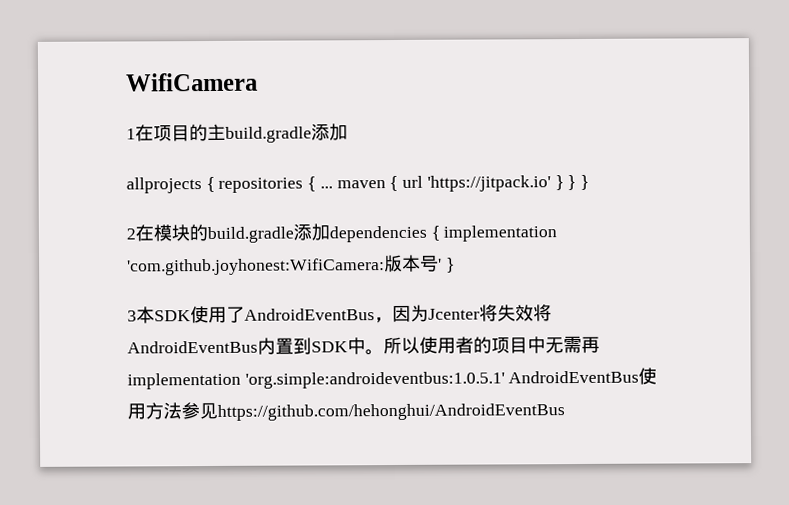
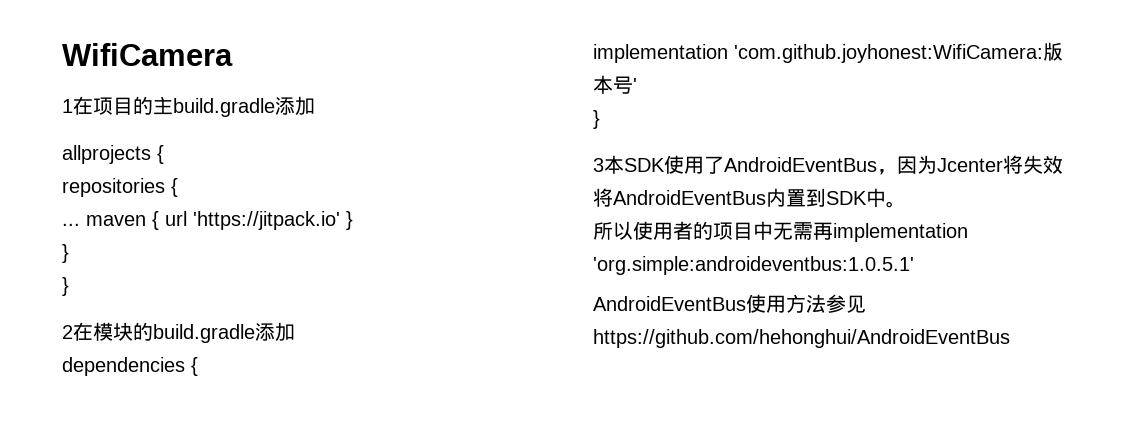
- allprojects { repositories { ... maven { url 'https://jitpack.io' } } }
+ allprojects {
+ repositories {
+ ... maven { url 'https://jitpack.io' }
+ }
+ }
- 2在模块的build.gradle添加dependencies { implementation 'com.github.joyhonest:WifiCamera:版本号' }
+ 2在模块的build.gradle添加
+ dependencies {
+ implementation 'com.github.joyhonest:WifiCamera:版本号'
+ }
- 3本SDK使用了AndroidEventBus，因为Jcenter将失效将AndroidEventBus内置到SDK中。所以使用者的项目中无需再implementation 'org.simple:androideventbus:1.0.5.1' AndroidEventBus使用方法参见https://github.com/hehonghui/AndroidEventBus
+ 3本SDK使用了AndroidEventBus，因为Jcenter将失效将AndroidEventBus内置到SDK中。
+ 所以使用者的项目中无需再implementation 'org.simple:androideventbus:1.0.5.1'
+ AndroidEventBus使用方法参见https://github.com/hehonghui/AndroidEventBus

